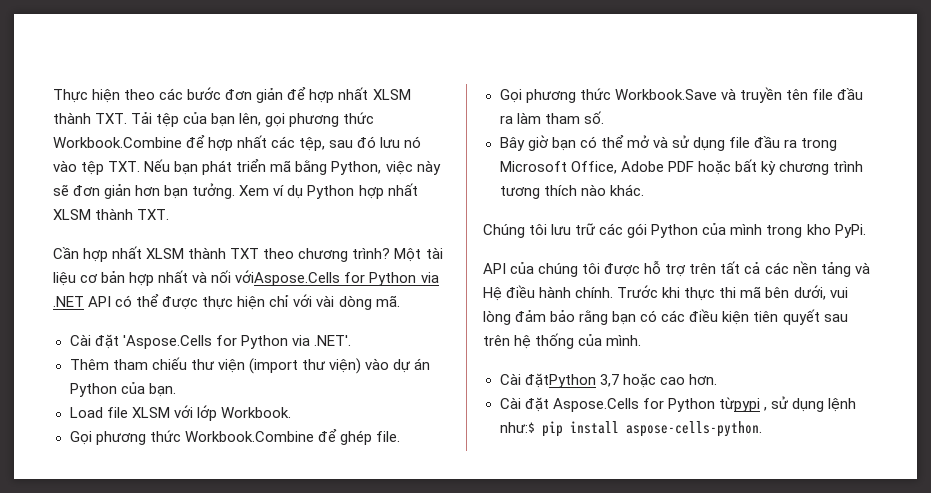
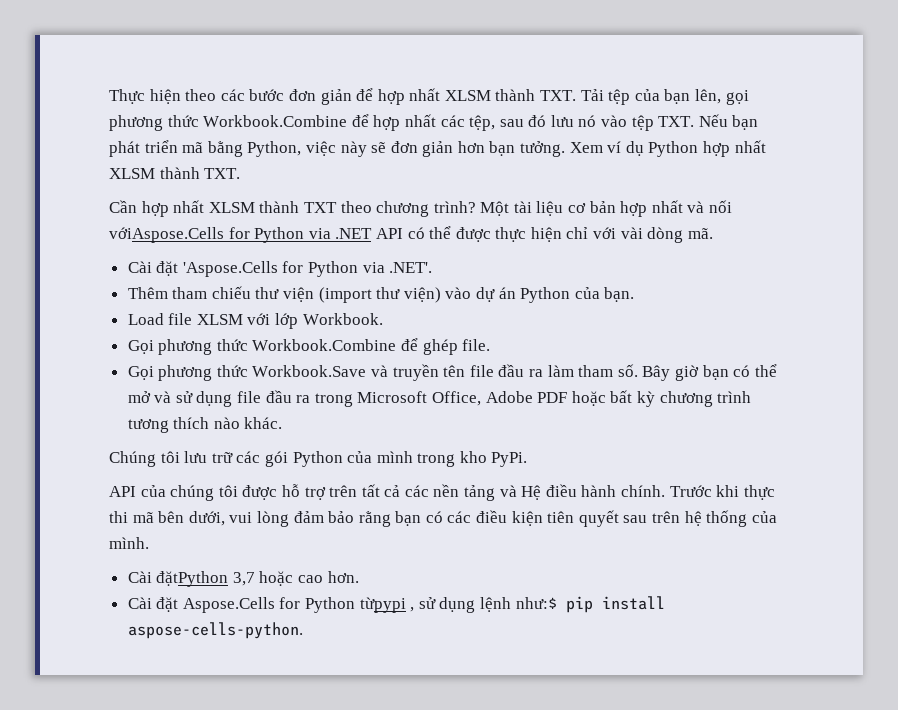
- Gọi phương thức Workbook.Save và truyền tên file đầu ra làm tham số.
- Bây giờ bạn có thể mở và sử dụng file đầu ra trong Microsoft Office, Adobe PDF hoặc bất kỳ chương trình tương thích nào khác.
+ Gọi phương thức Workbook.Save và truyền tên file đầu ra làm tham số. Bây giờ bạn có thể mở và sử dụng file đầu ra trong Microsoft Office, Adobe PDF hoặc bất kỳ chương trình tương thích nào khác.

